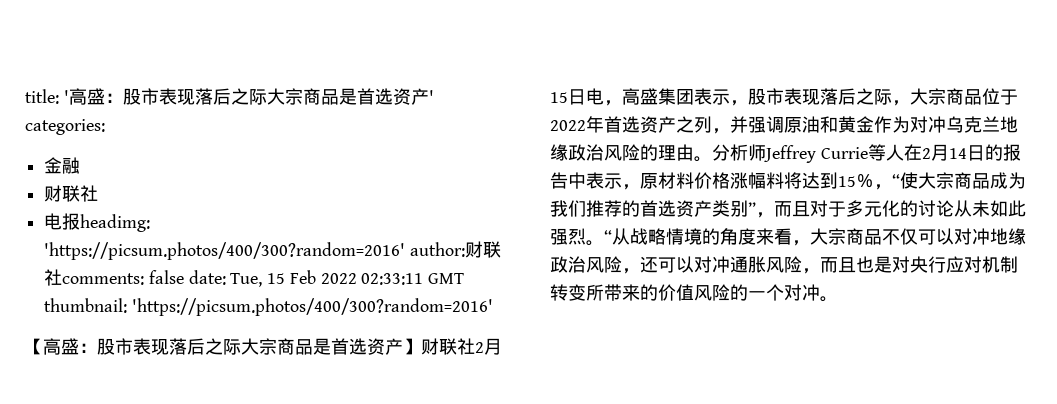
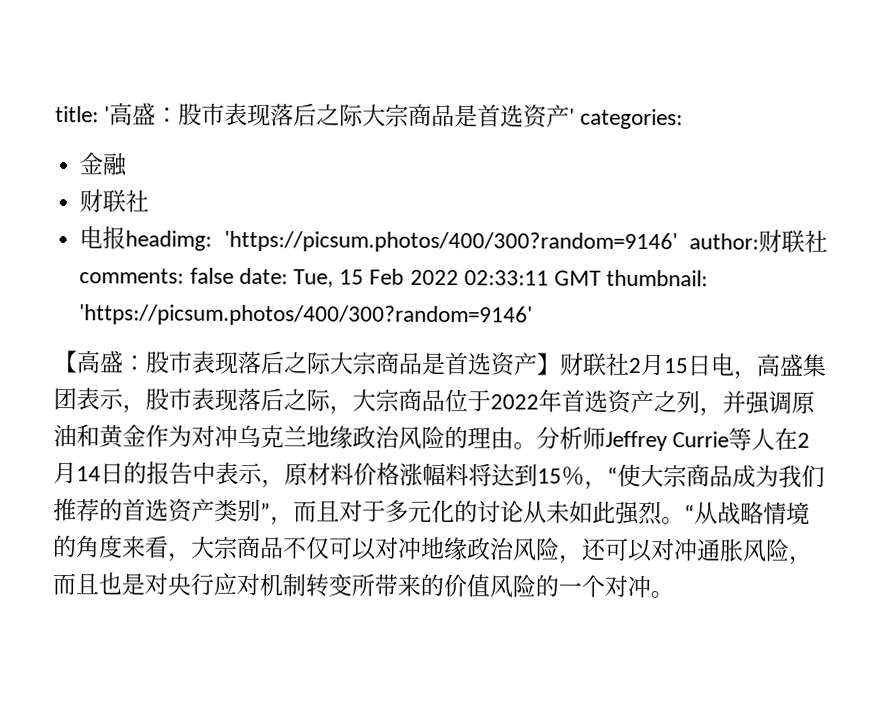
- 电报headimg: 'https://picsum.photos/400/300?random=2016' author:财联社comments: false date: Tue, 15 Feb 2022 02:33:11 GMT thumbnail: 'https://picsum.photos/400/300?random=2016'
+ 电报headimg: 'https://picsum.photos/400/300?random=9146' author:财联社comments: false date: Tue, 15 Feb 2022 02:33:11 GMT thumbnail: 'https://picsum.photos/400/300?random=9146'

